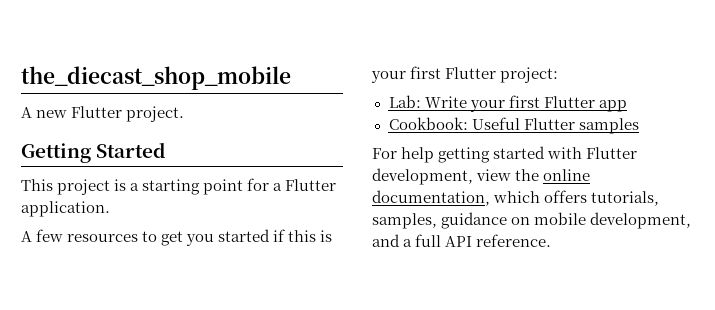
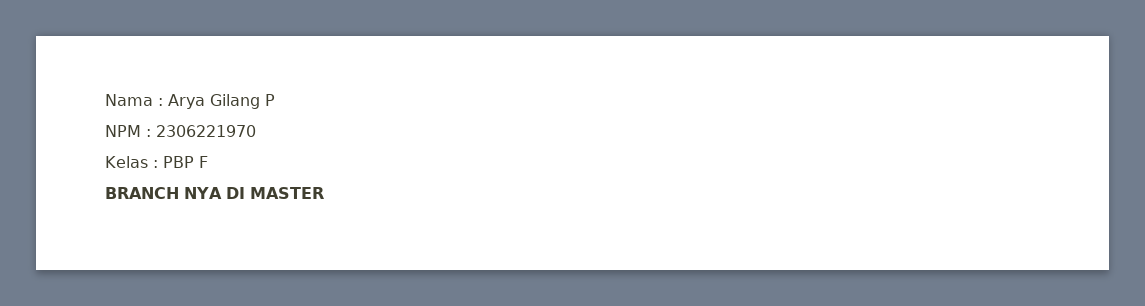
- the_diecast_shop_mobile
- A new Flutter project.
- Getting Started
- This project is a starting point for a Flutter application.
- A few resources to get you started if this is your first Flutter project:
- Lab: Write your first Flutter app
- Cookbook: Useful Flutter samples
- For help getting started with Flutter development, view the online documentation, which offers tutorials, samples, guidance on mobile development, and a full API reference.
+ Nama : Arya Gilang P
+ NPM : 2306221970
+ Kelas : PBP F
+ BRANCH NYA DI MASTER

